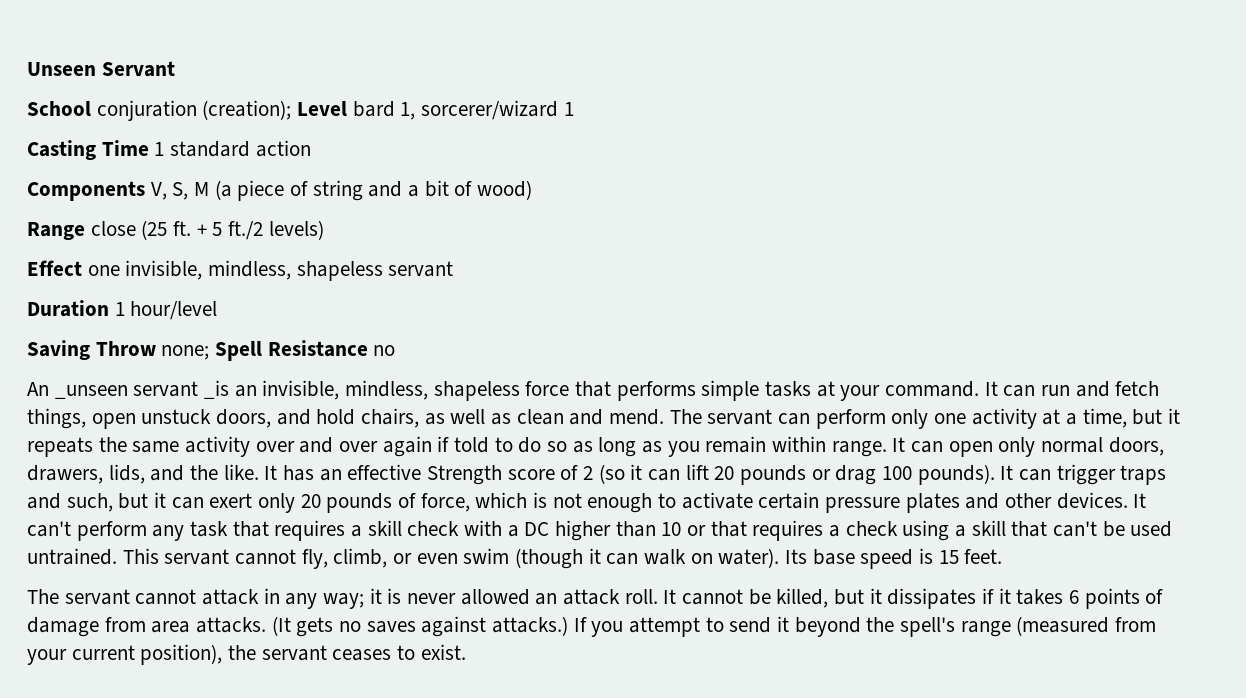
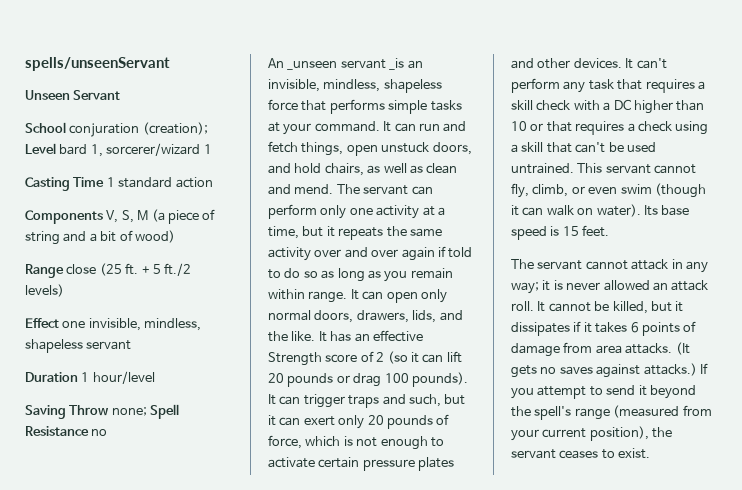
+ spells/unseenServant

